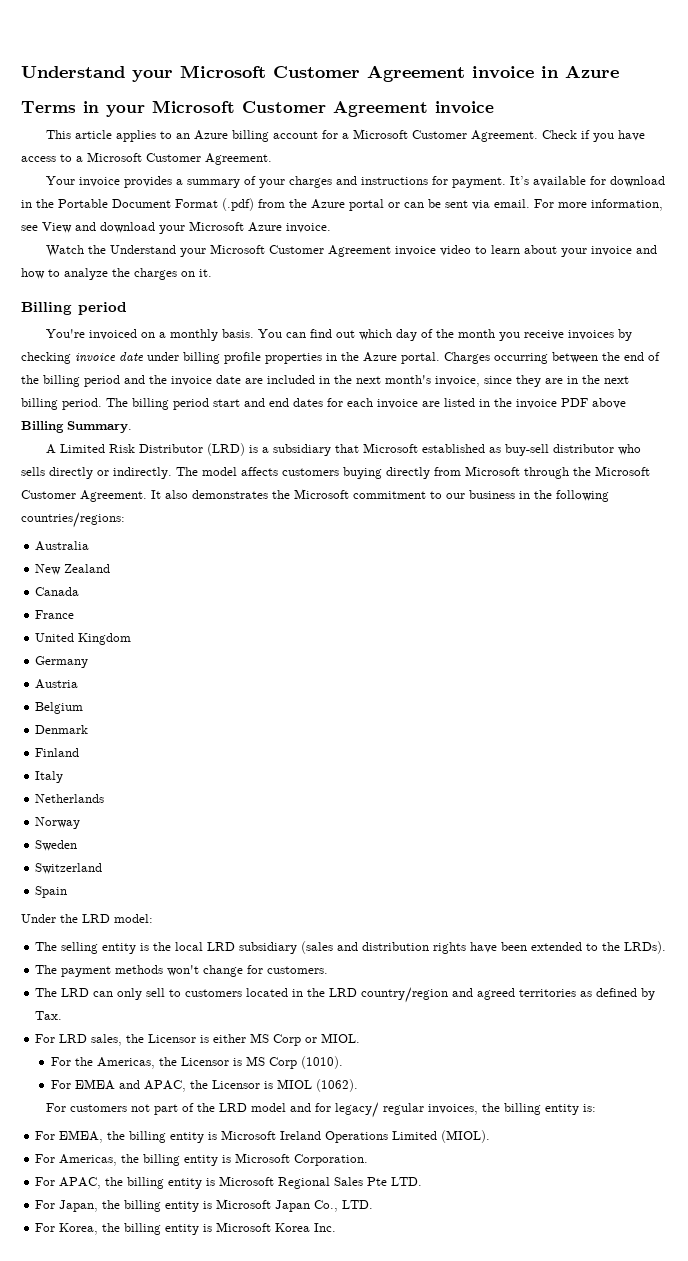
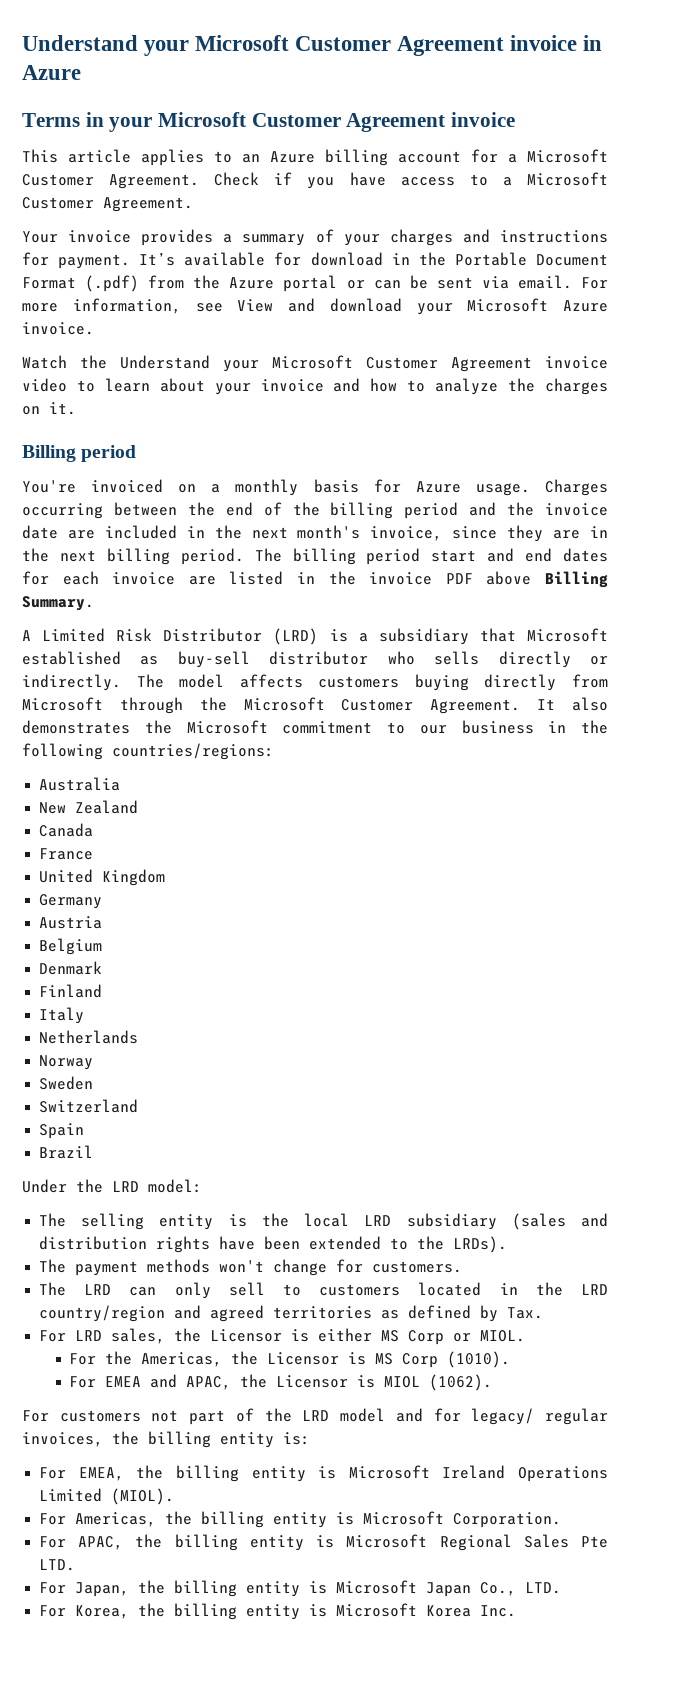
- You're invoiced on a monthly basis. You can find out which day of the month you receive invoices by checking invoice date under billing profile properties in the Azure portal.
+ You're invoiced on a monthly basis for Azure usage.
+ Brazil

